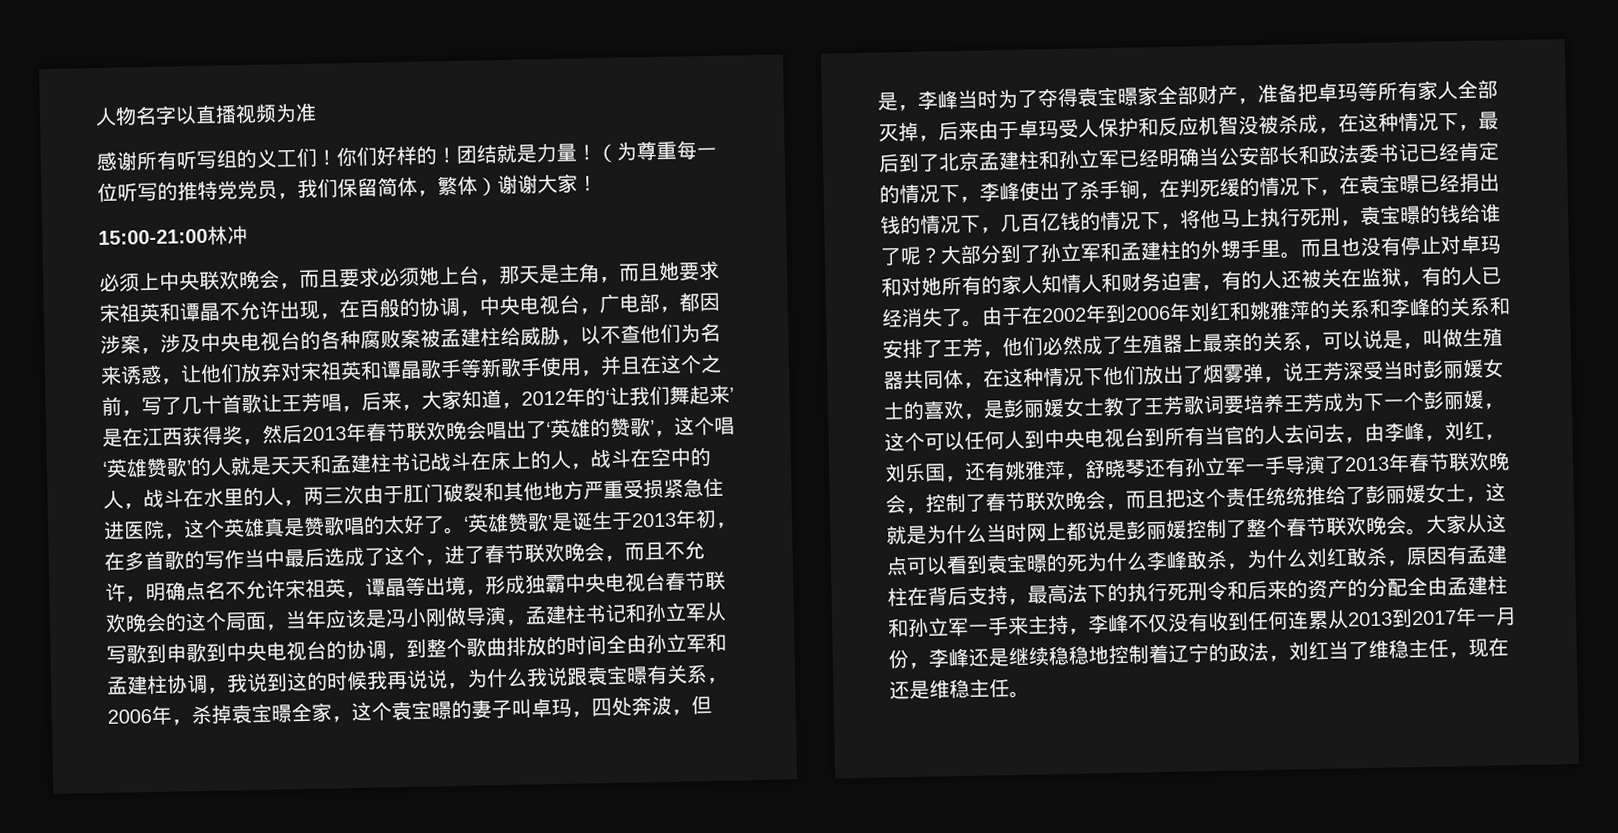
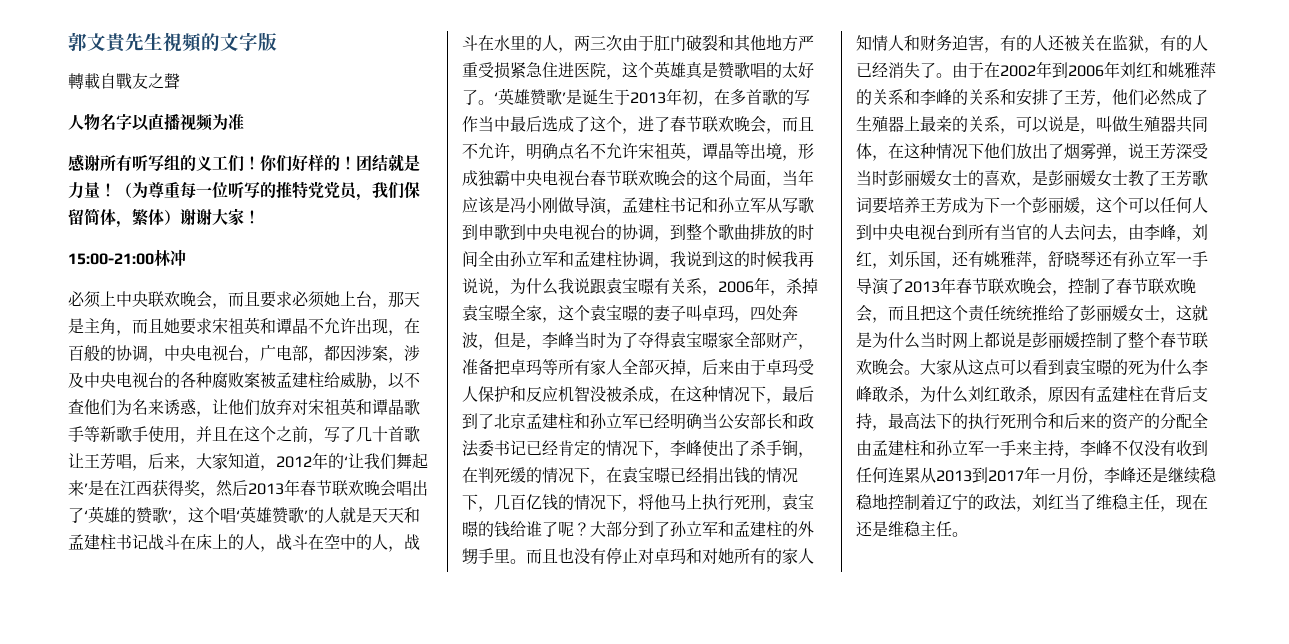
+ 郭文貴先生視頻的文字版
+ 轉載自戰友之聲

